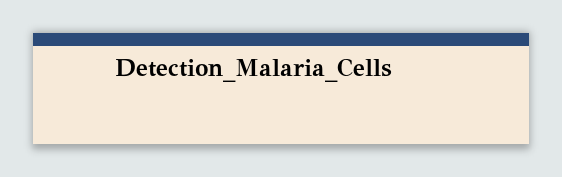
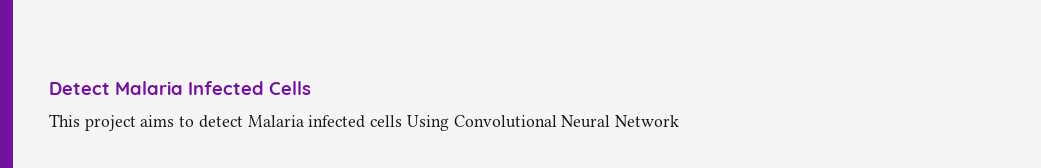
- Detection_Malaria_Cells
+ Detect Malaria Infected Cells
+ This project aims to detect Malaria infected cells Using Convolutional Neural Network

